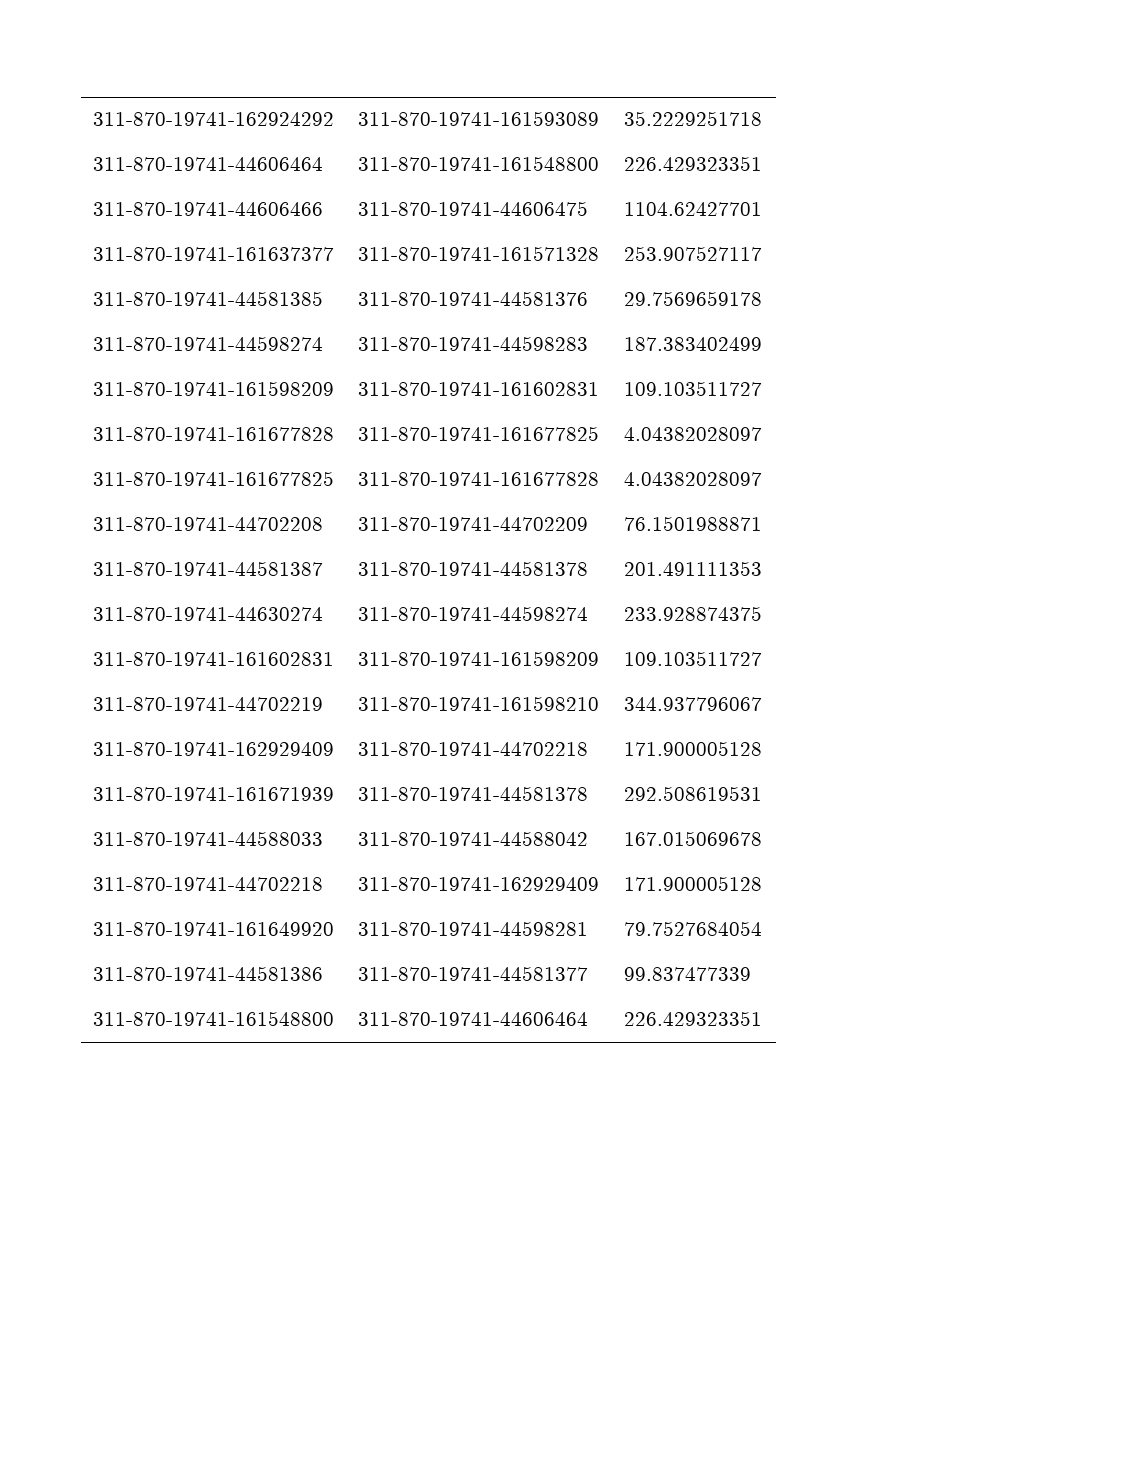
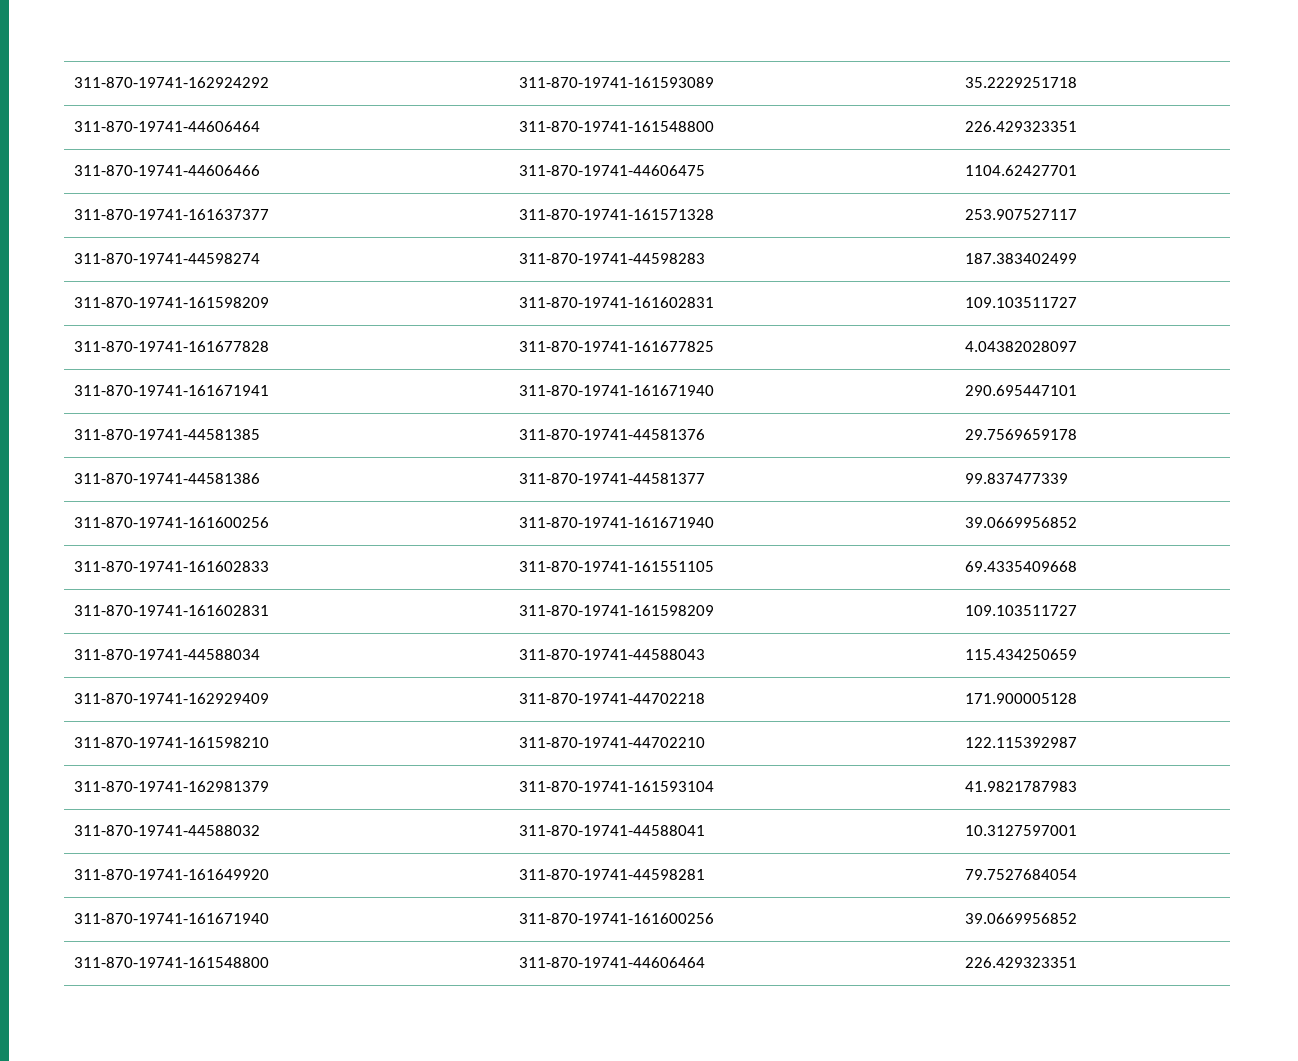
- 311-870-19741-44581385 | 311-870-19741-44581376 | 29.7569659178
- 311-870-19741-161677825 | 311-870-19741-161677828 | 4.04382028097
- 311-870-19741-44702208 | 311-870-19741-44702209 | 76.1501988871
- 311-870-19741-44581387 | 311-870-19741-44581378 | 201.491111353
- 311-870-19741-44630274 | 311-870-19741-44598274 | 233.928874375
+ 311-870-19741-161671941 | 311-870-19741-161671940 | 290.695447101
+ 311-870-19741-44581385 | 311-870-19741-44581376 | 29.7569659178
+ 311-870-19741-44581386 | 311-870-19741-44581377 | 99.837477339
+ 311-870-19741-161600256 | 311-870-19741-161671940 | 39.0669956852
+ 311-870-19741-161602833 | 311-870-19741-161551105 | 69.4335409668
- 311-870-19741-44702219 | 311-870-19741-161598210 | 344.937796067
+ 311-870-19741-44588034 | 311-870-19741-44588043 | 115.434250659
- 311-870-19741-161671939 | 311-870-19741-44581378 | 292.508619531
- 311-870-19741-44588033 | 311-870-19741-44588042 | 167.015069678
- 311-870-19741-44702218 | 311-870-19741-162929409 | 171.900005128
+ 311-870-19741-161598210 | 311-870-19741-44702210 | 122.115392987
+ 311-870-19741-162981379 | 311-870-19741-161593104 | 41.9821787983
+ 311-870-19741-44588032 | 311-870-19741-44588041 | 10.3127597001
- 311-870-19741-44581386 | 311-870-19741-44581377 | 99.837477339
+ 311-870-19741-161671940 | 311-870-19741-161600256 | 39.0669956852

